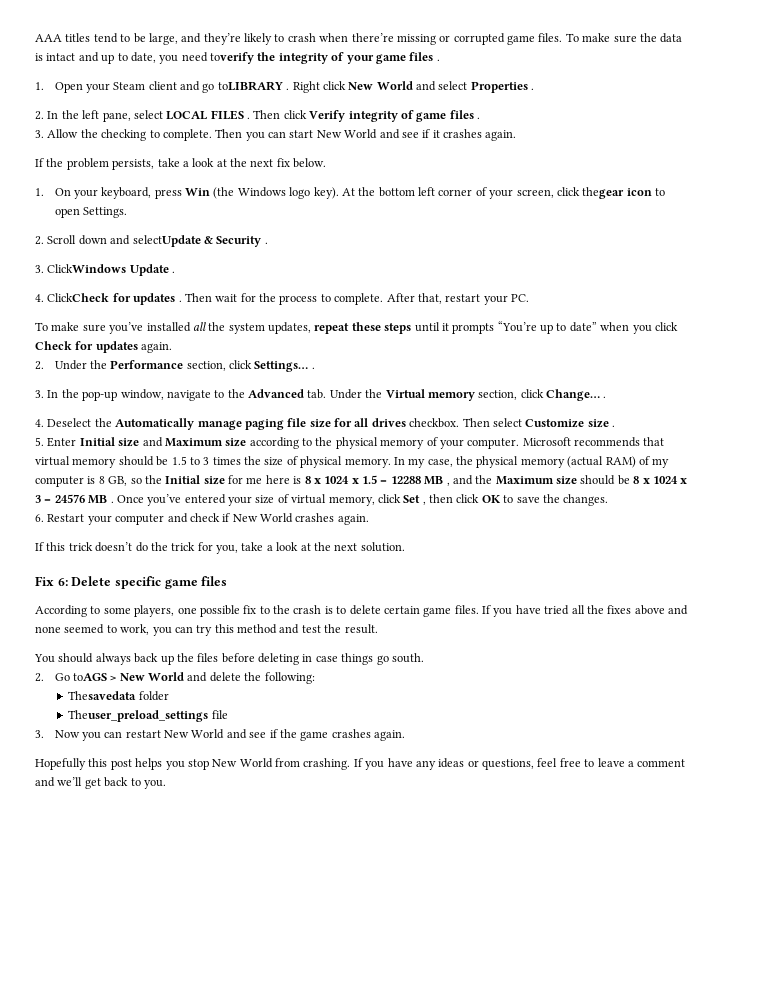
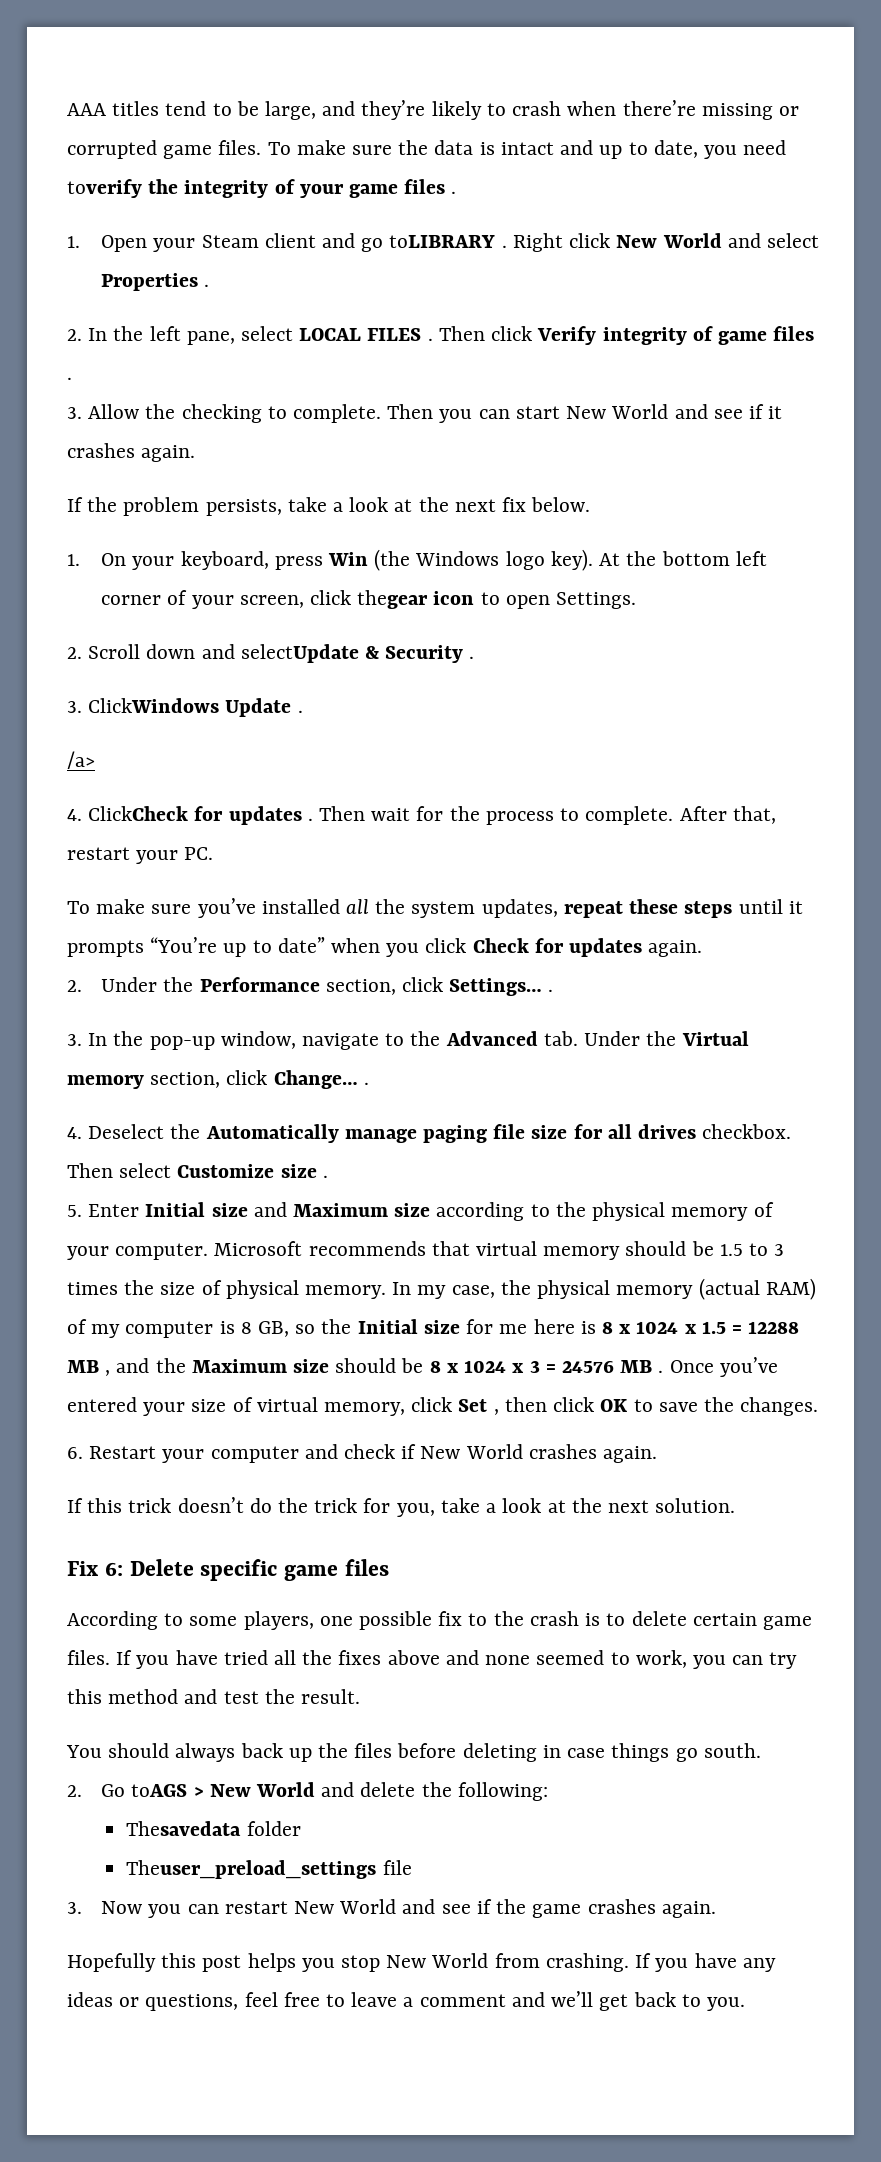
+ /a>

